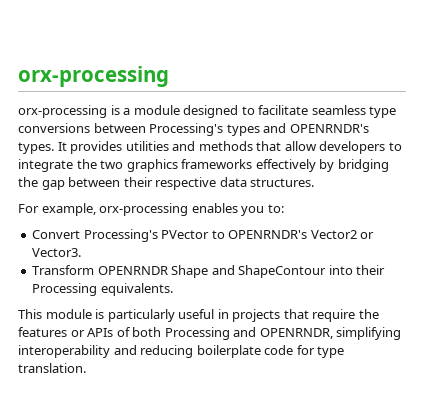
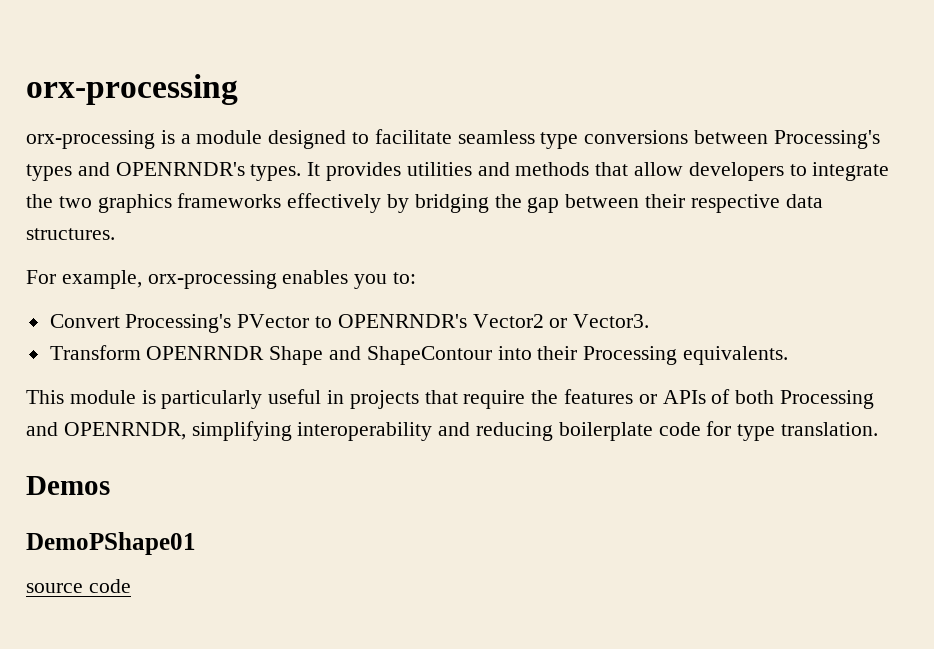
+ Demos
+ DemoPShape01
+ source code

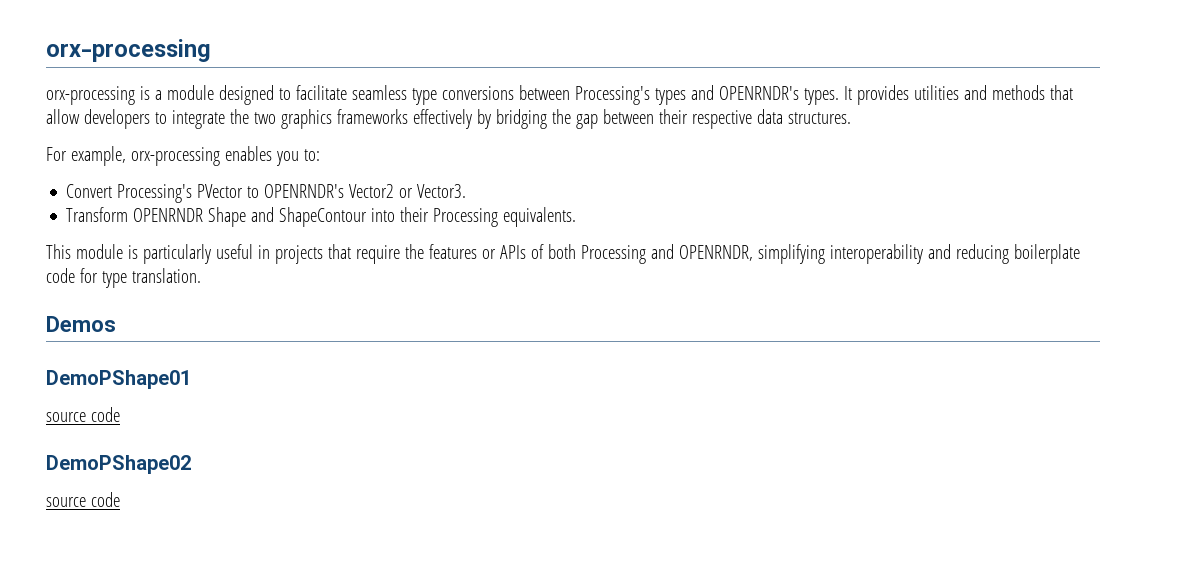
+ DemoPShape02
+ source code

